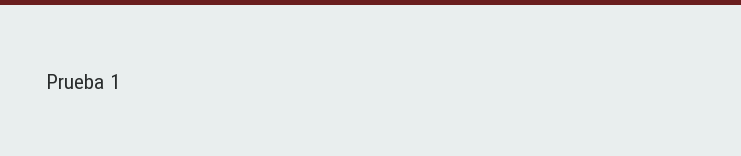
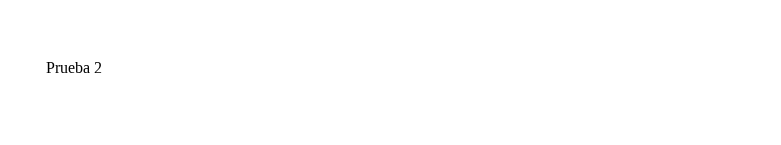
- Prueba 1
+ Prueba 2

